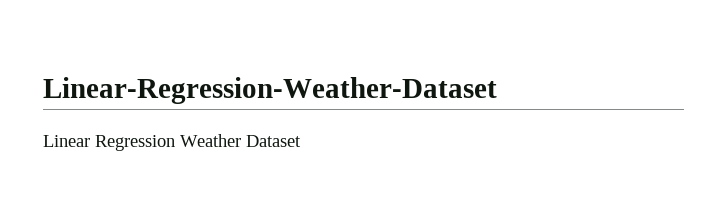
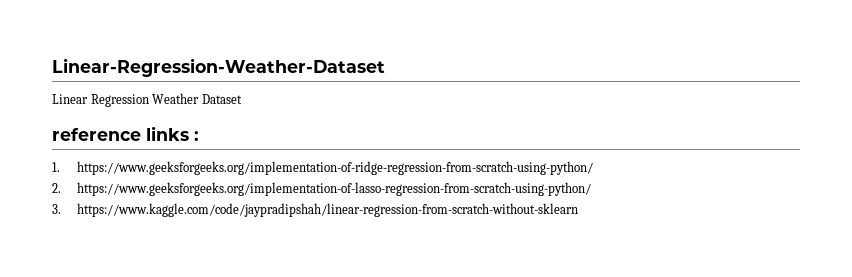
+ reference links :
+ 1. https://www.geeksforgeeks.org/implementation-of-ridge-regression-from-scratch-using-python/
+ 2. https://www.geeksforgeeks.org/implementation-of-lasso-regression-from-scratch-using-python/
+ 3. https://www.kaggle.com/code/jaypradipshah/linear-regression-from-scratch-without-sklearn

